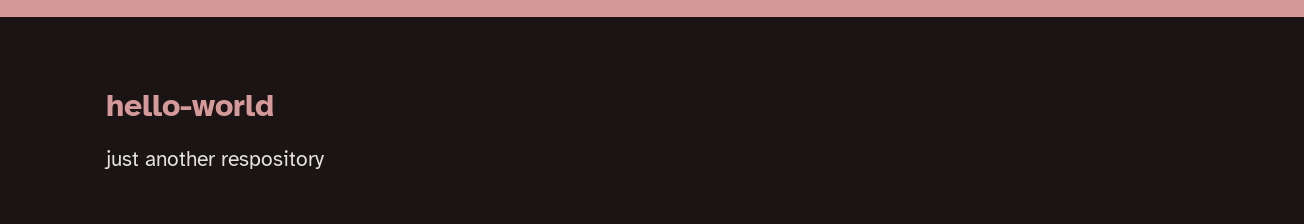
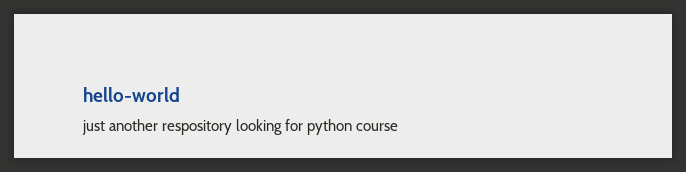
- just another respository
+ just another respository looking for python course

